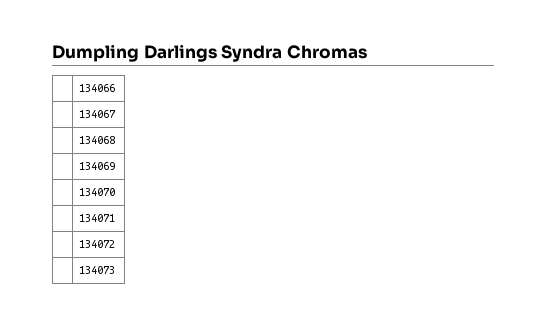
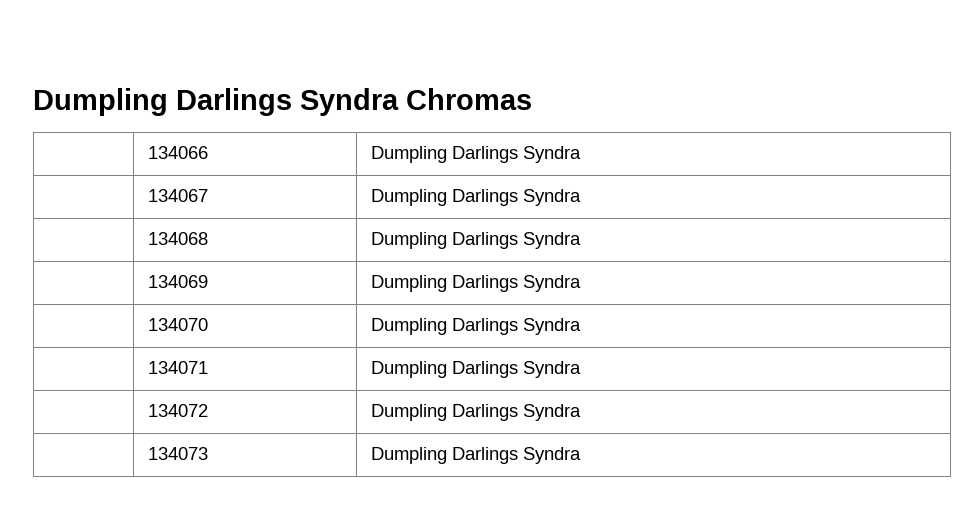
- | 134066
- | 134067
- | 134068
- | 134069
- | 134070
- | 134071
- | 134072
- | 134073
+ | 134066 | Dumpling Darlings Syndra
+ | 134067 | Dumpling Darlings Syndra
+ | 134068 | Dumpling Darlings Syndra
+ | 134069 | Dumpling Darlings Syndra
+ | 134070 | Dumpling Darlings Syndra
+ | 134071 | Dumpling Darlings Syndra
+ | 134072 | Dumpling Darlings Syndra
+ | 134073 | Dumpling Darlings Syndra

